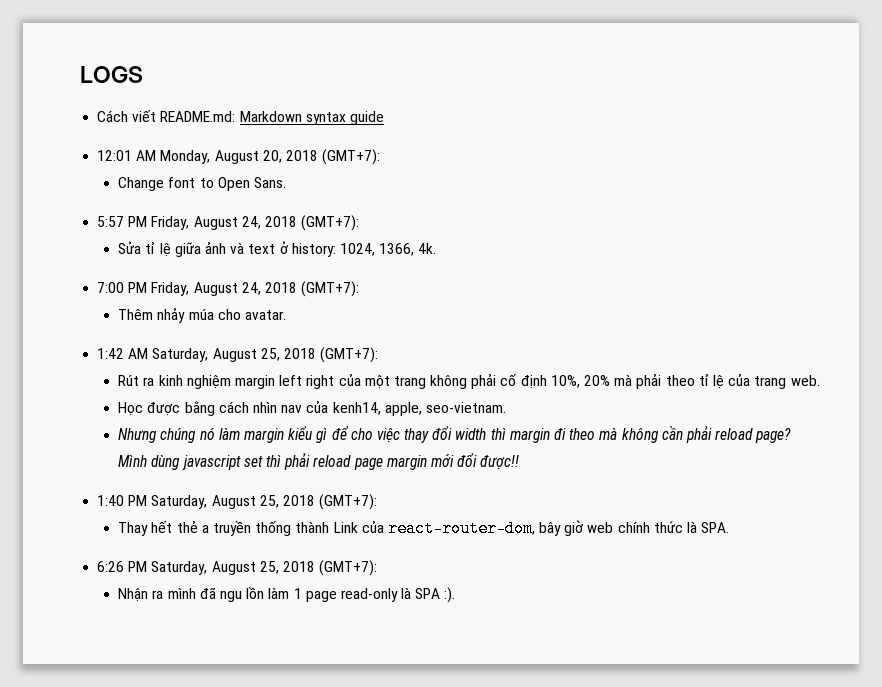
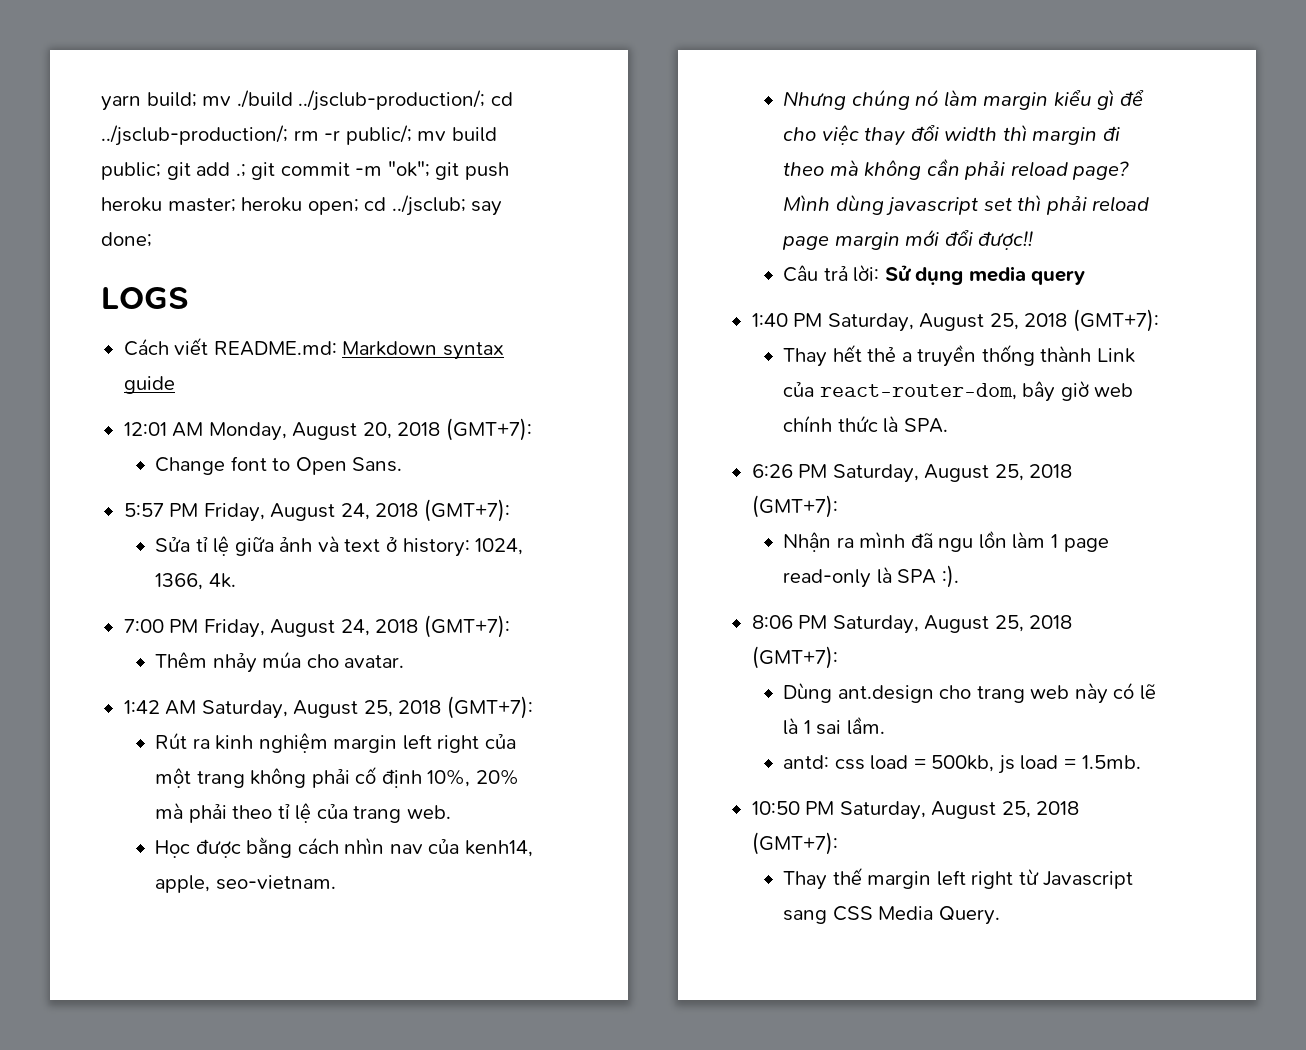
+ yarn build; mv ./build ../jsclub-production/; cd ../jsclub-production/; rm -r public/; mv build public; git add .; git commit -m "ok"; git push heroku master; heroku open; cd ../jsclub; say done;
+ Câu trả lời: Sử dụng media query
+ 8:06 PM Saturday, August 25, 2018 (GMT+7):
+ Dùng ant.design cho trang web này có lẽ là 1 sai lầm.
+ antd: css load = 500kb, js load = 1.5mb.
+ 10:50 PM Saturday, August 25, 2018 (GMT+7):
+ Thay thế margin left right từ Javascript sang CSS Media Query.

